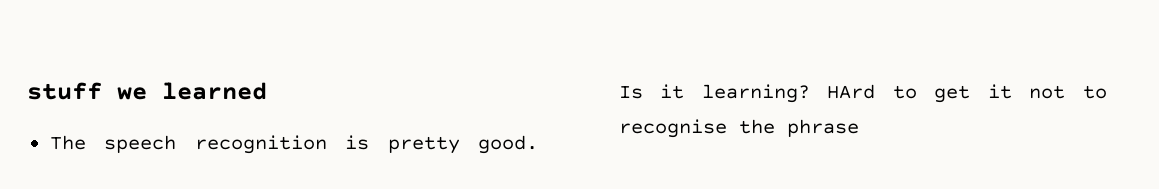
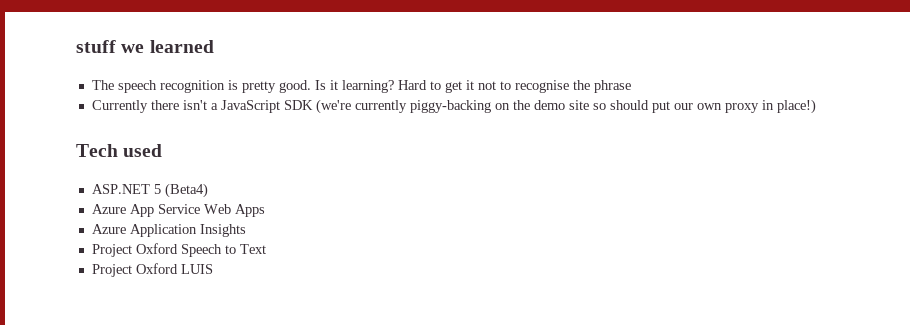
- HArd to get it not to recognise the phrase
+ Hard to get it not to recognise the phrase
+ Currently there isn't a JavaScript SDK (we're currently piggy-backing on the demo site so should put our own proxy in place!)
+ Tech used
+ ASP.NET 5 (Beta4)
+ Azure App Service Web Apps
+ Azure Application Insights
+ Project Oxford Speech to Text
+ Project Oxford LUIS

